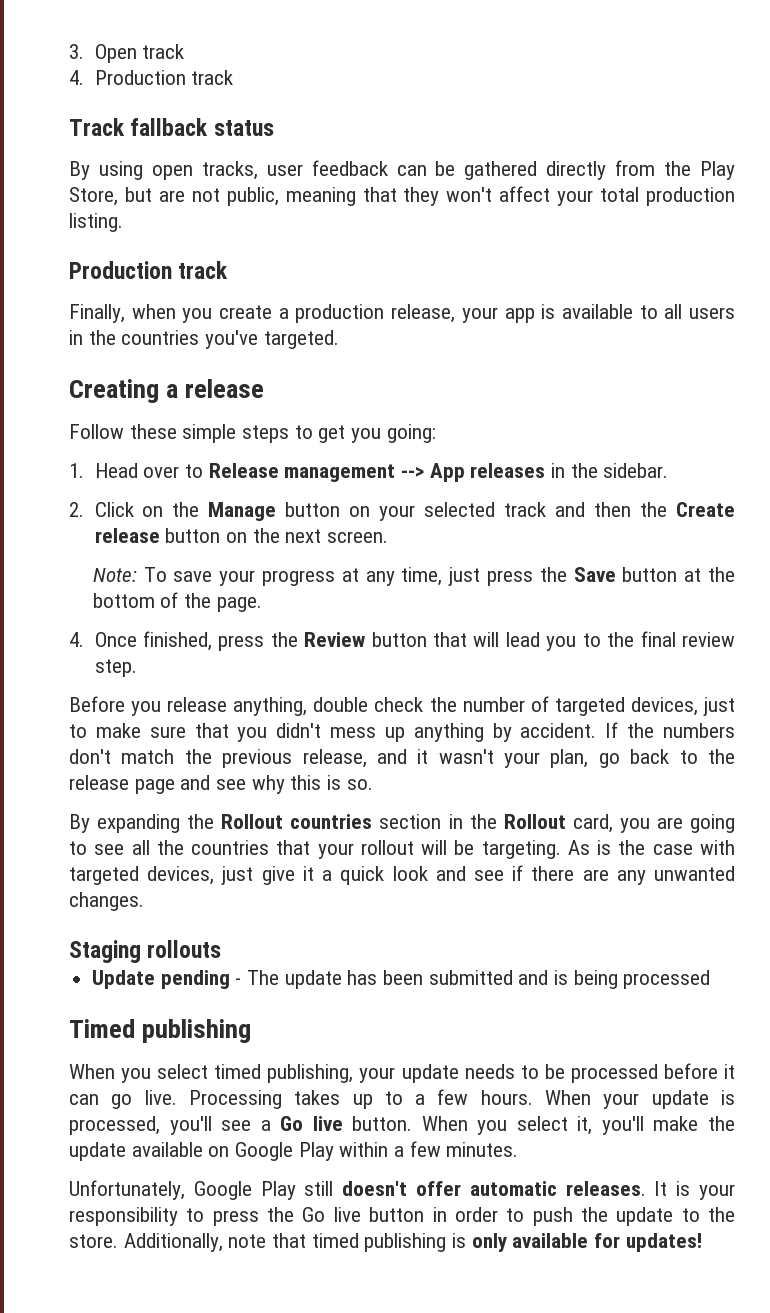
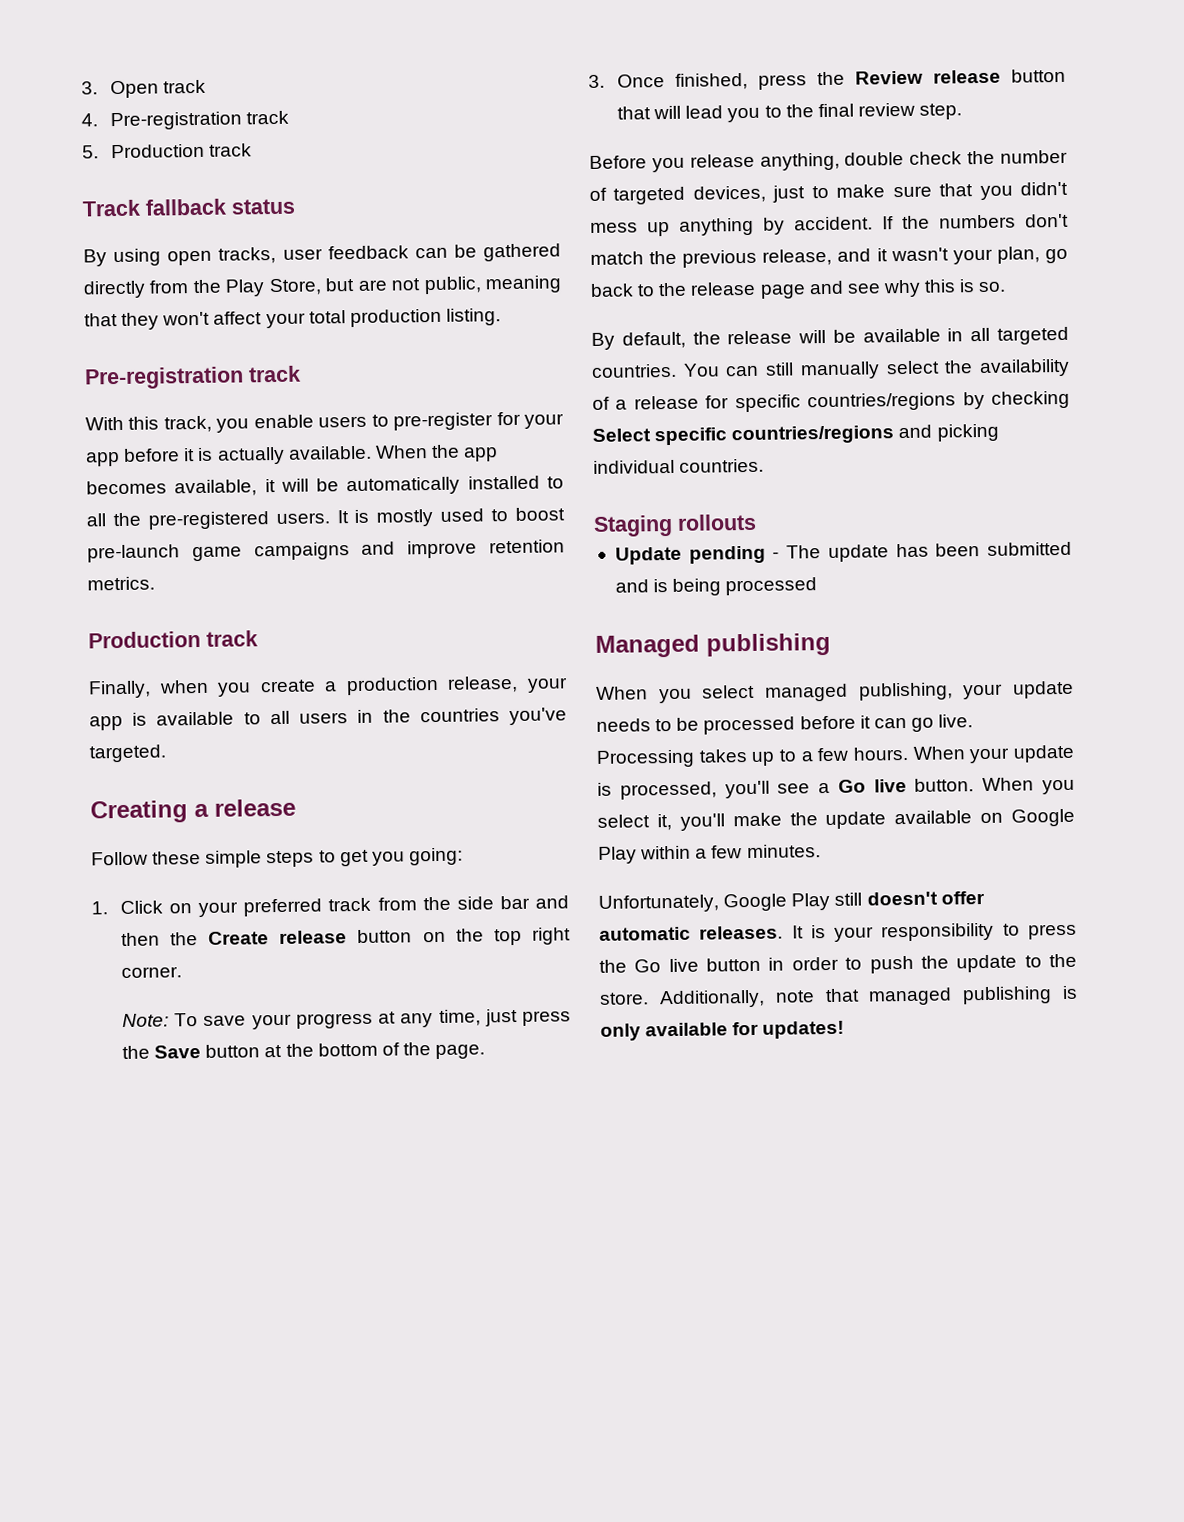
- 4. Production track
+ 4. Pre-registration track
+ 5. Production track
  By using open tracks, user feedback can be gathered directly from the Play Store, but are not public, meaning that they won't affect your total production listing.
+ Pre-registration track
+ With this track, you enable users to pre-register for your app before it is actually available. When the app becomes available, it will be automatically installed to all the pre-registered users. It is mostly used to boost pre-launch game campaigns and improve retention metrics.
- 1. Head over to Release management --> App releases in the sidebar.
- 2. Click on the Manage button on your selected track and then the Create release button on the next screen.
+ 1. Click on your preferred track from the side bar and then the Create release button on the top right corner.
- 4. Once finished, press the Review button that will lead you to the final review step.
+ 3. Once finished, press the Review release button that will lead you to the final review step.
- By expanding the Rollout countries section in the Rollout card, you are going to see all the countries that your rollout will be targeting. As is the case with targeted devices, just give it a quick look and see if there are any unwanted changes.
+ By default, the release will be available in all targeted countries. You can still manually select the availability of a release for specific countries/regions by checking Select specific countries/regions and picking individual countries.
- Timed publishing
+ Managed publishing
- When you select timed publishing, your update needs to be processed before it can go live.
+ When you select managed publishing, your update needs to be processed before it can go live.
- Additionally, note that timed publishing is only available for updates!
+ Additionally, note that managed publishing is only available for updates!

